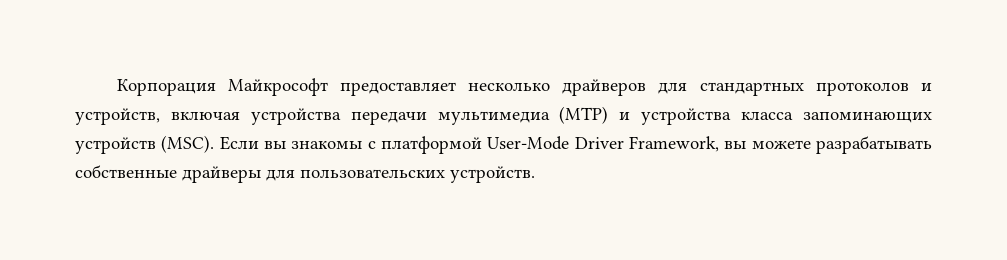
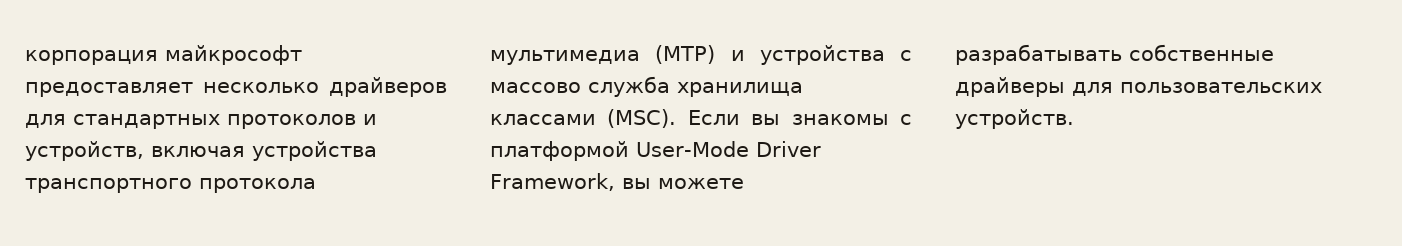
- Корпорация Майкрософт предоставляет несколько драйверов для стандартных протоколов и устройств, включая устройства передачи мультимедиа (MTP) и устройства класса запоминающих устройств (MSC).
+ корпорация майкрософт предоставляет несколько драйверов для стандартных протоколов и устройств, включая устройства транспортного протокола мультимедиа (MTP) и устройства с массово служба хранилища классами (MSC).

